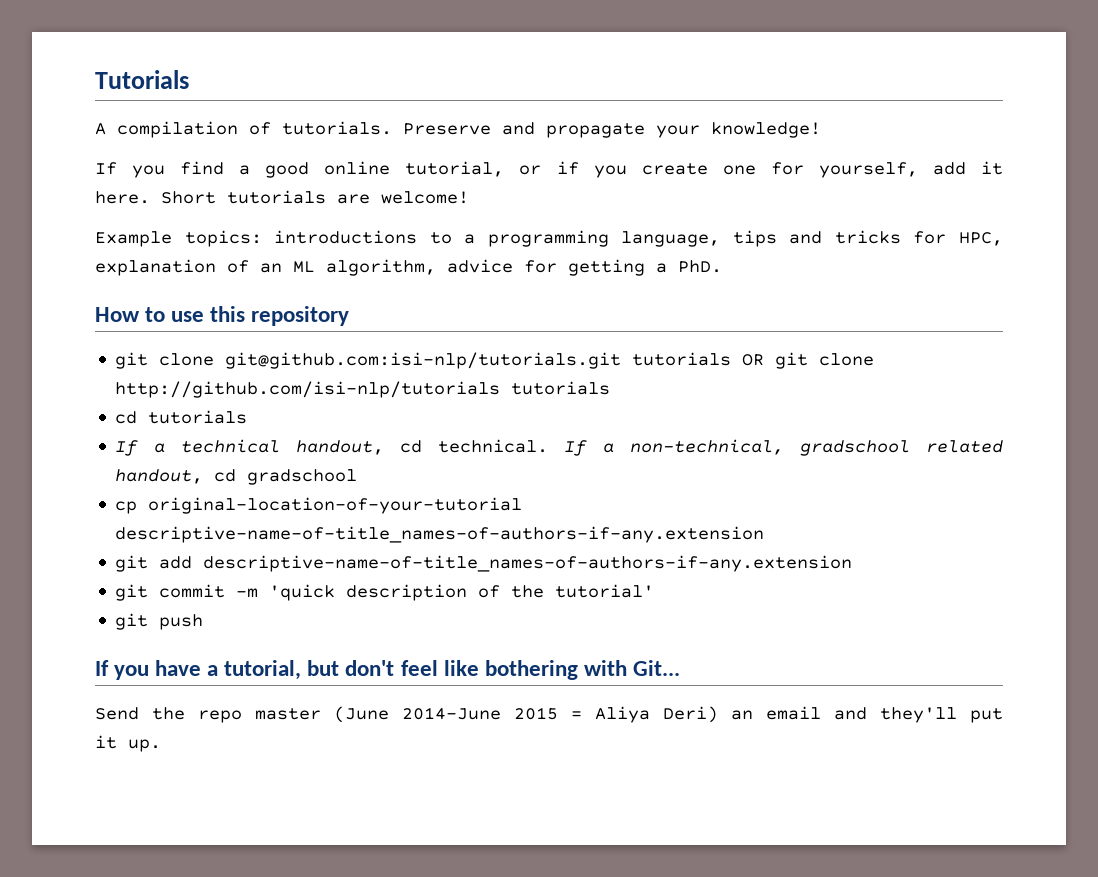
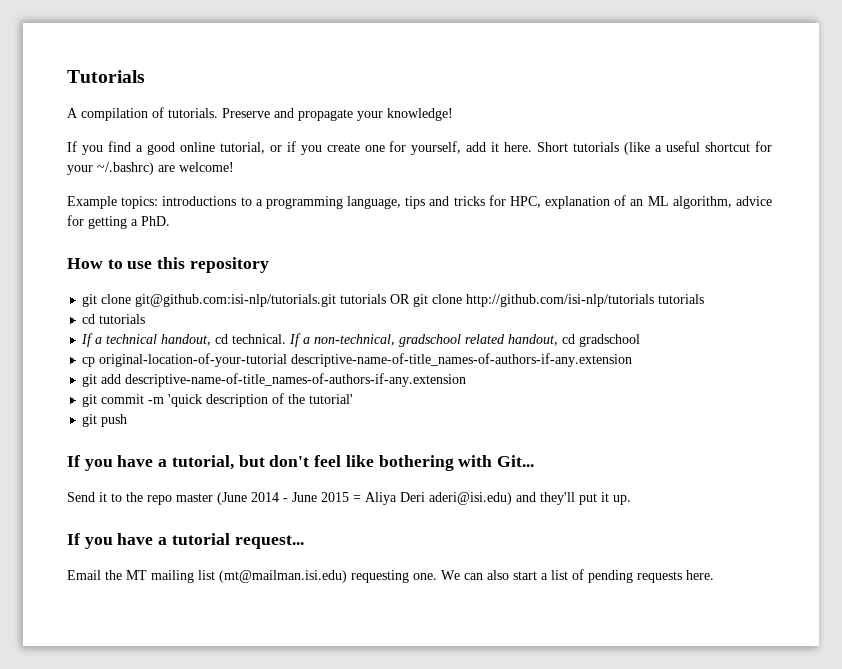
- Short tutorials are welcome!
+ Short tutorials (like a useful shortcut for your ~/.bashrc) are welcome!
- Send the repo master (June 2014-June 2015 = Aliya Deri) an email and they'll put it up.
+ Send it to the repo master (June 2014 - June 2015 = Aliya Deri aderi@isi.edu) and they'll put it up.
+ If you have a tutorial request...
+ Email the MT mailing list (mt@mailman.isi.edu) requesting one. We can also start a list of pending requests here.

